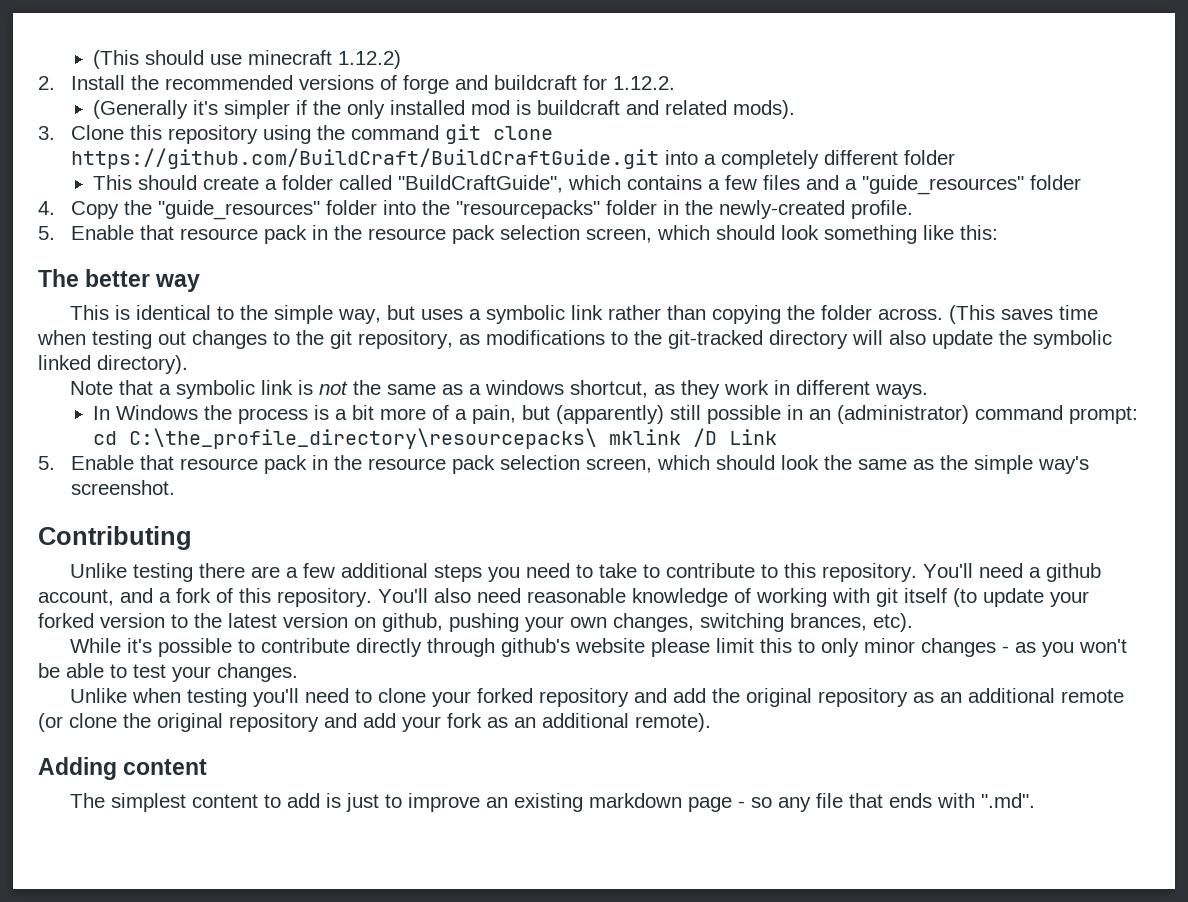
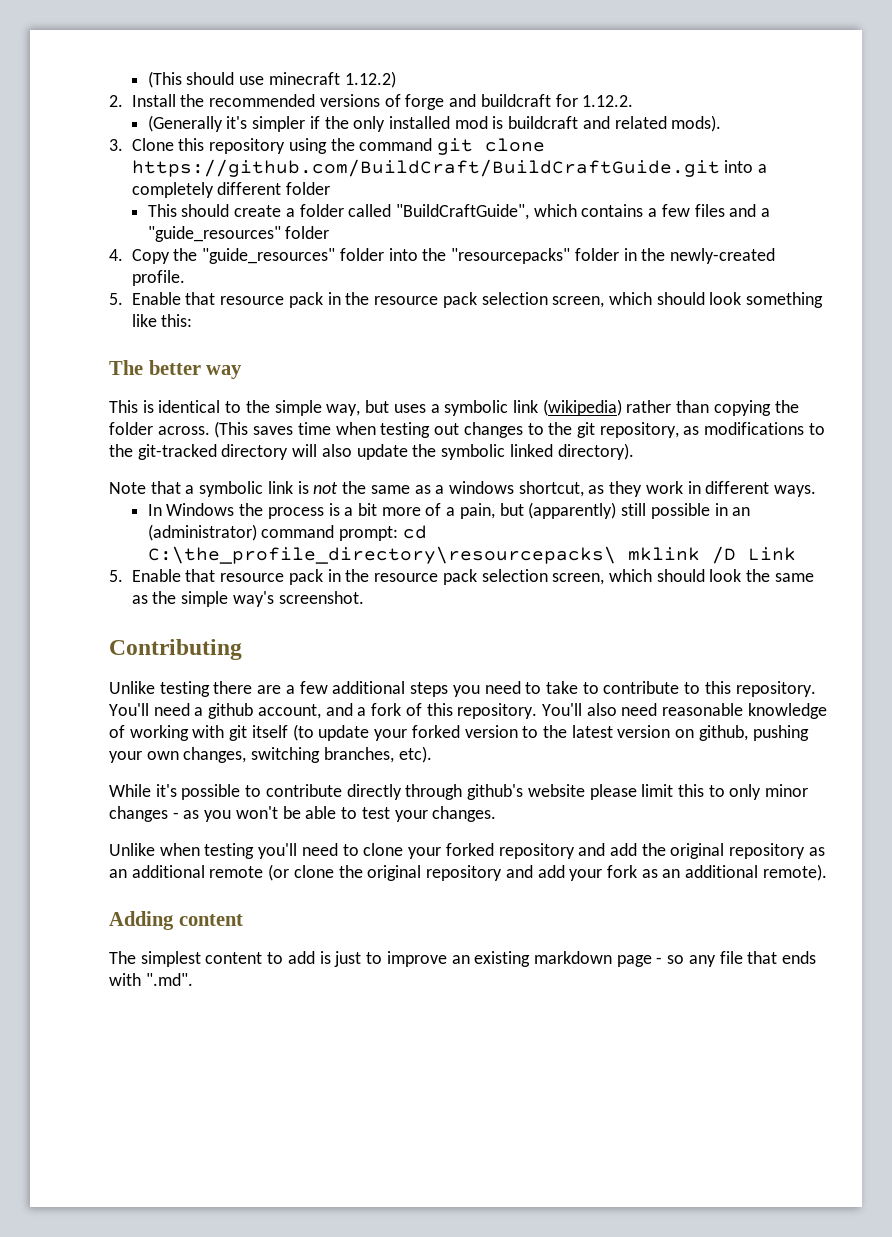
- This is identical to the simple way, but uses a symbolic link rather than copying the folder across.
+ This is identical to the simple way, but uses a symbolic link (wikipedia) rather than copying the folder across.
- You'll also need reasonable knowledge of working with git itself (to update your forked version to the latest version on github, pushing your own changes, switching brances, etc).
+ You'll also need reasonable knowledge of working with git itself (to update your forked version to the latest version on github, pushing your own changes, switching branches, etc).

